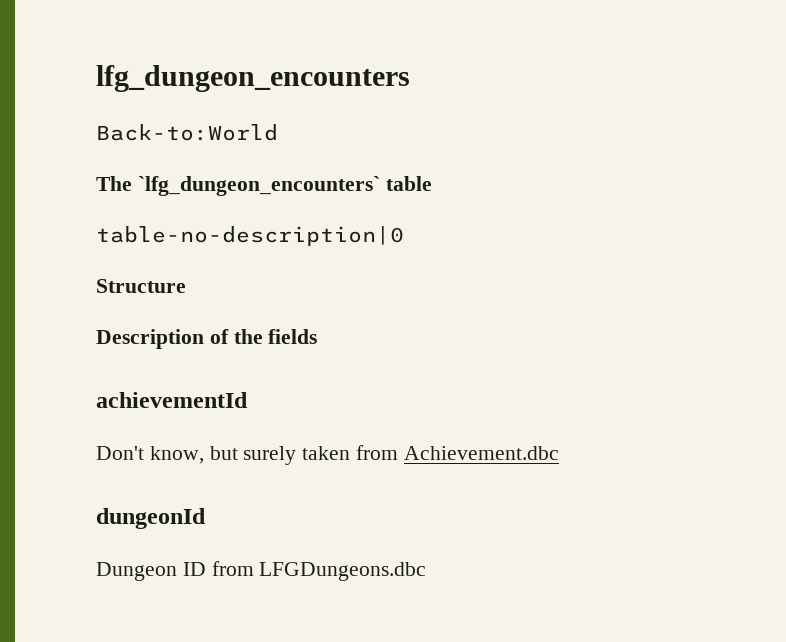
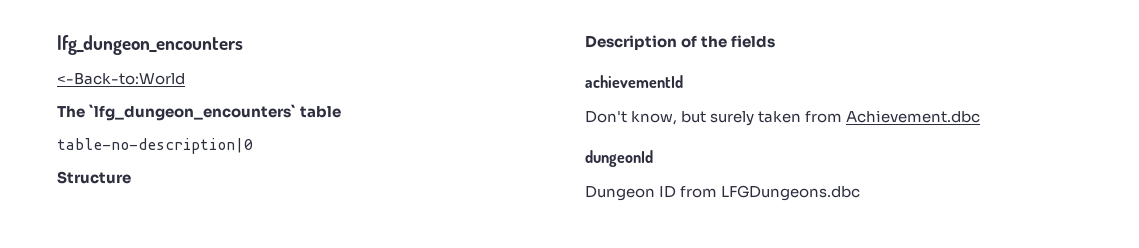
- Back-to:World
+ <-Back-to:World

